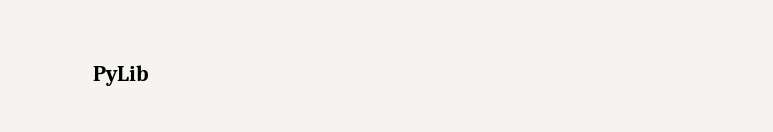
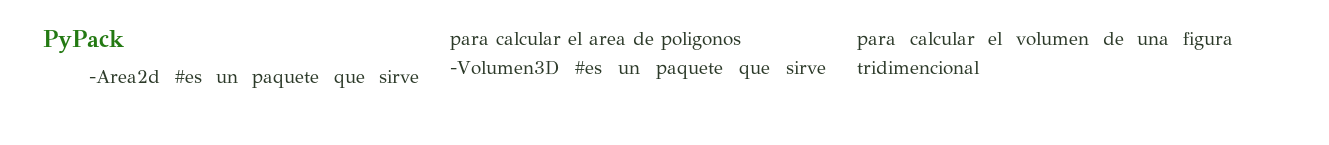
- PyLib
+ PyPack
+ -Area2d #es un paquete que sirve para calcular el area de poligonos -Volumen3D #es un paquete que sirve para calcular el volumen de una figura tridimencional

